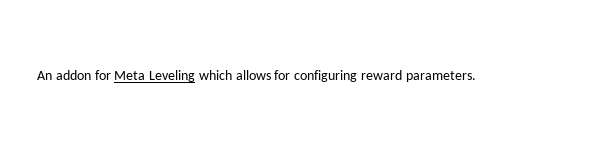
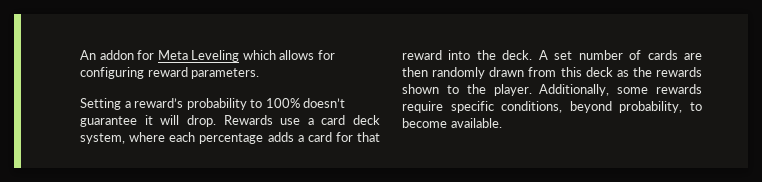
+ Setting a reward’s probability to 100% doesn’t guarantee it will drop. Rewards use a card deck system, where each percentage adds a card for that reward into the deck. A set number of cards are then randomly drawn from this deck as the rewards shown to the player. Additionally, some rewards require specific conditions, beyond probability, to become available.

